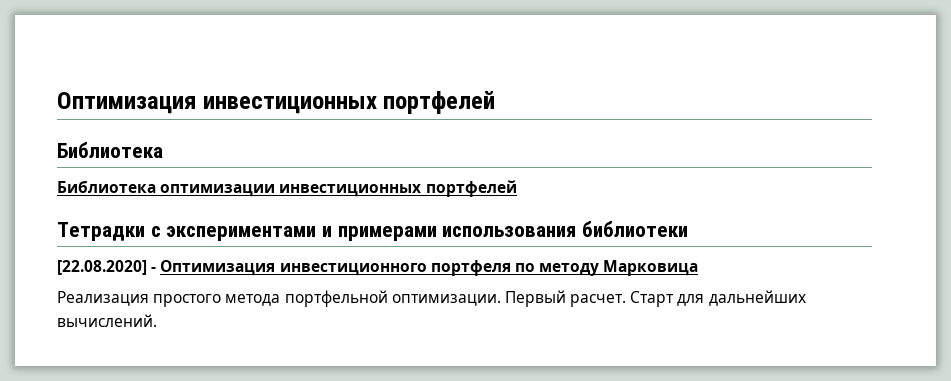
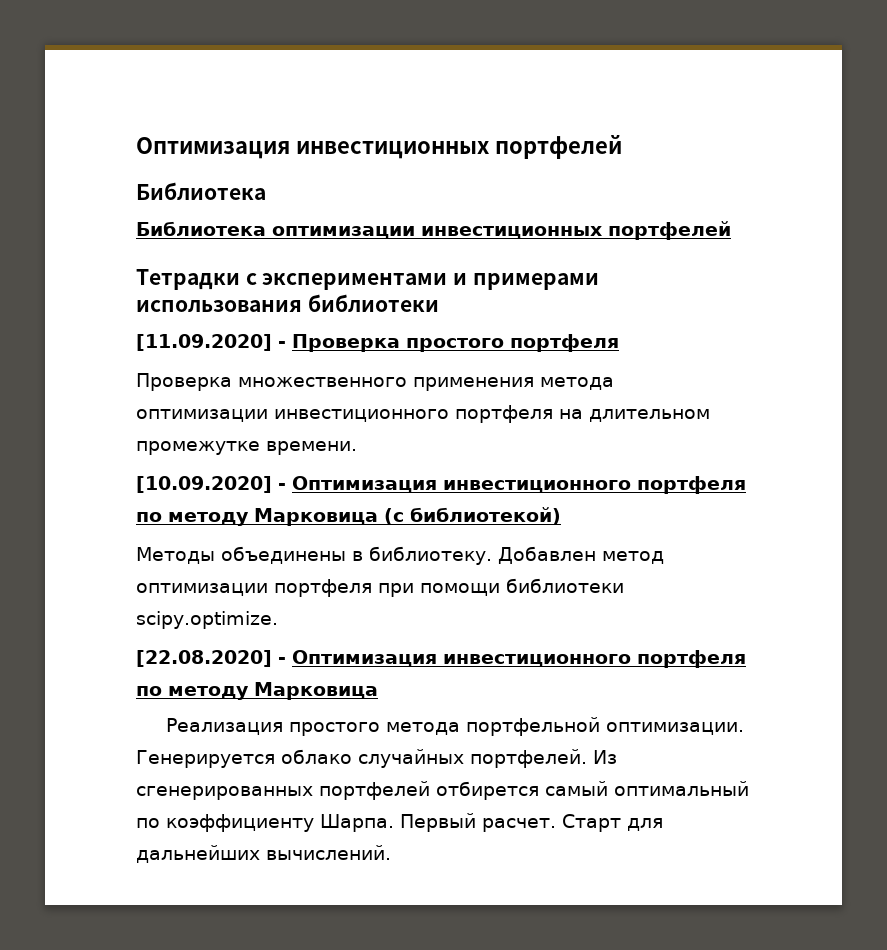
+ [11.09.2020] - Проверка простого портфеля
+ Проверка множественного применения метода оптимизации инвестиционного портфеля на длительном промежутке времени.
+ [10.09.2020] - Оптимизация инвестиционного портфеля по методу Марковица (с библиотекой)
+ Методы объединены в библиотеку. Добавлен метод оптимизации портфеля при помощи библиотеки scipy.optimize.
+ Генерируется облако случайных портфелей. Из сгенерированных портфелей отбирется самый оптимальный по коэффициенту Шарпа.

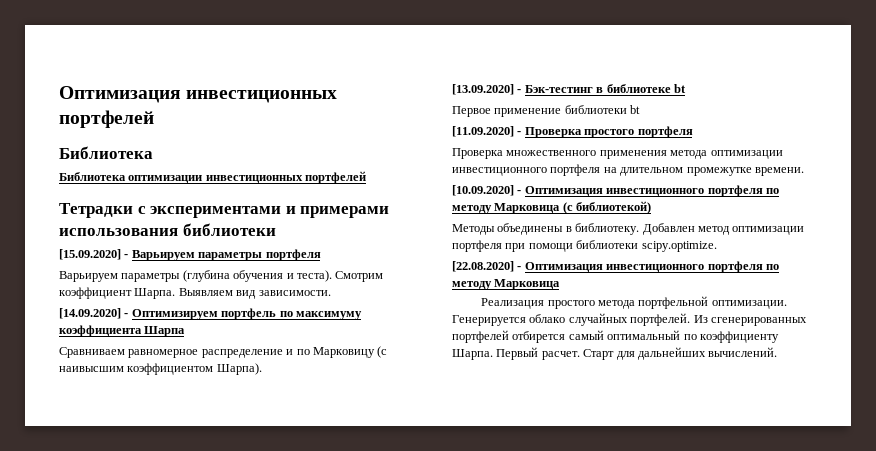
+ [15.09.2020] - Варьируем параметры портфеля
+ Варьируем параметры (глубина обучения и теста). Смотрим коэффициент Шарпа. Выявляем вид зависимости.
+ [14.09.2020] - Оптимизируем портфель по максимуму коэффициента Шарпа
+ Сравниваем равномерное распределение и по Марковицу (с наивысшим коэффициентом Шарпа).
+ [13.09.2020] - Бэк-тестинг в библиотеке bt
+ Первое применение библиотеки bt

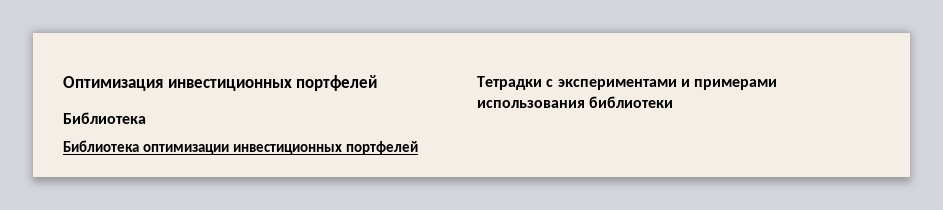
- [15.09.2020] - Варьируем параметры портфеля
- Варьируем параметры (глубина обучения и теста). Смотрим коэффициент Шарпа. Выявляем вид зависимости.
- [14.09.2020] - Оптимизируем портфель по максимуму коэффициента Шарпа
- Сравниваем равномерное распределение и по Марковицу (с наивысшим коэффициентом Шарпа).
- [13.09.2020] - Бэк-тестинг в библиотеке bt
- Первое применение библиотеки bt
- [11.09.2020] - Проверка простого портфеля
- Проверка множественного применения метода оптимизации инвестиционного портфеля на длительном промежутке времени.
- [10.09.2020] - Оптимизация инвестиционного портфеля по методу Марковица (с библиотекой)
- Методы объединены в библиотеку. Добавлен метод оптимизации портфеля при помощи библиотеки scipy.optimize.
- [22.08.2020] - Оптимизация инвестиционного портфеля по методу Марковица
- Реализация простого метода портфельной оптимизации. Генерируется облако случайных портфелей. Из сгенерированных портфелей отбирется самый оптимальный по коэффициенту Шарпа. Первый расчет. Старт для дальнейших вычислений.

